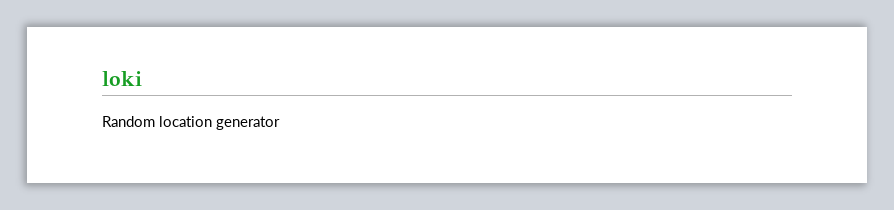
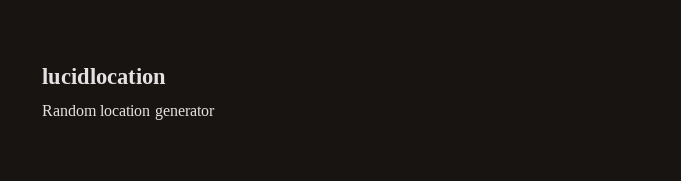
- loki
+ lucidlocation

